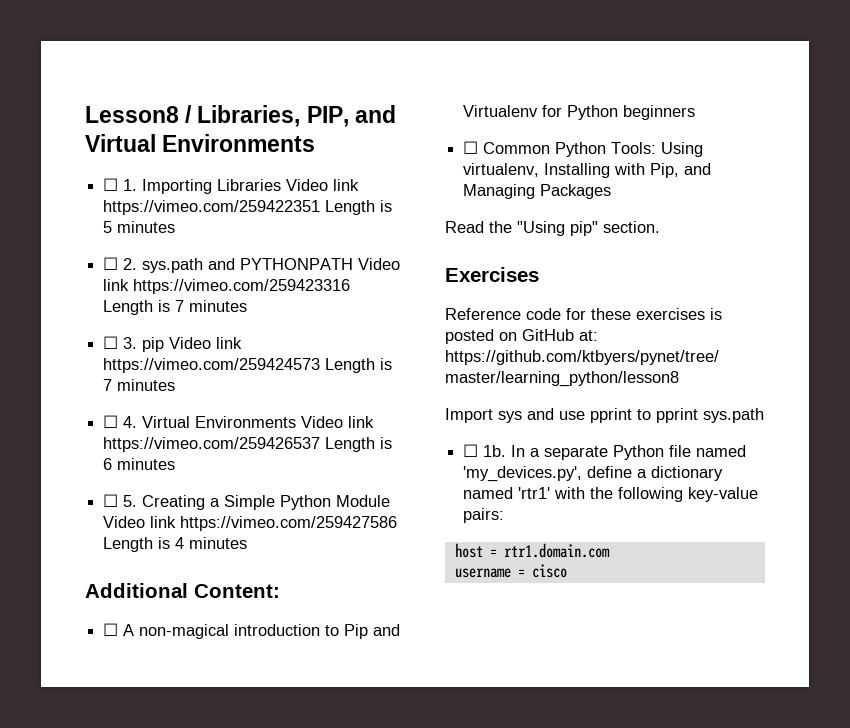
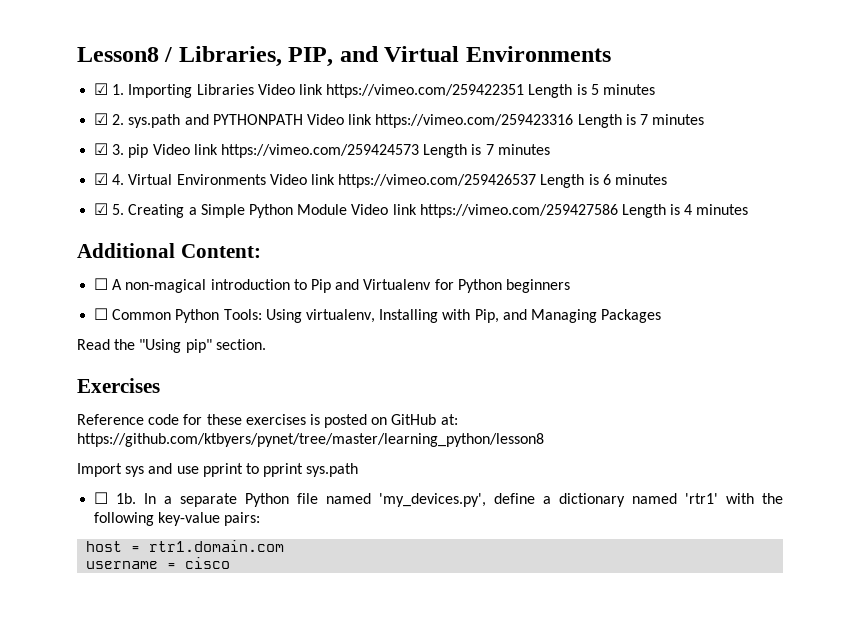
- ☐ 1. Importing Libraries Video link https://vimeo.com/259422351 Length is 5 minutes
+ ☑ 1. Importing Libraries Video link https://vimeo.com/259422351 Length is 5 minutes
- ☐ 2. sys.path and PYTHONPATH Video link https://vimeo.com/259423316 Length is 7 minutes
+ ☑ 2. sys.path and PYTHONPATH Video link https://vimeo.com/259423316 Length is 7 minutes
- ☐ 3. pip Video link https://vimeo.com/259424573 Length is 7 minutes
+ ☑ 3. pip Video link https://vimeo.com/259424573 Length is 7 minutes
- ☐ 4. Virtual Environments Video link https://vimeo.com/259426537 Length is 6 minutes
+ ☑ 4. Virtual Environments Video link https://vimeo.com/259426537 Length is 6 minutes
- ☐ 5. Creating a Simple Python Module Video link https://vimeo.com/259427586 Length is 4 minutes
+ ☑ 5. Creating a Simple Python Module Video link https://vimeo.com/259427586 Length is 4 minutes

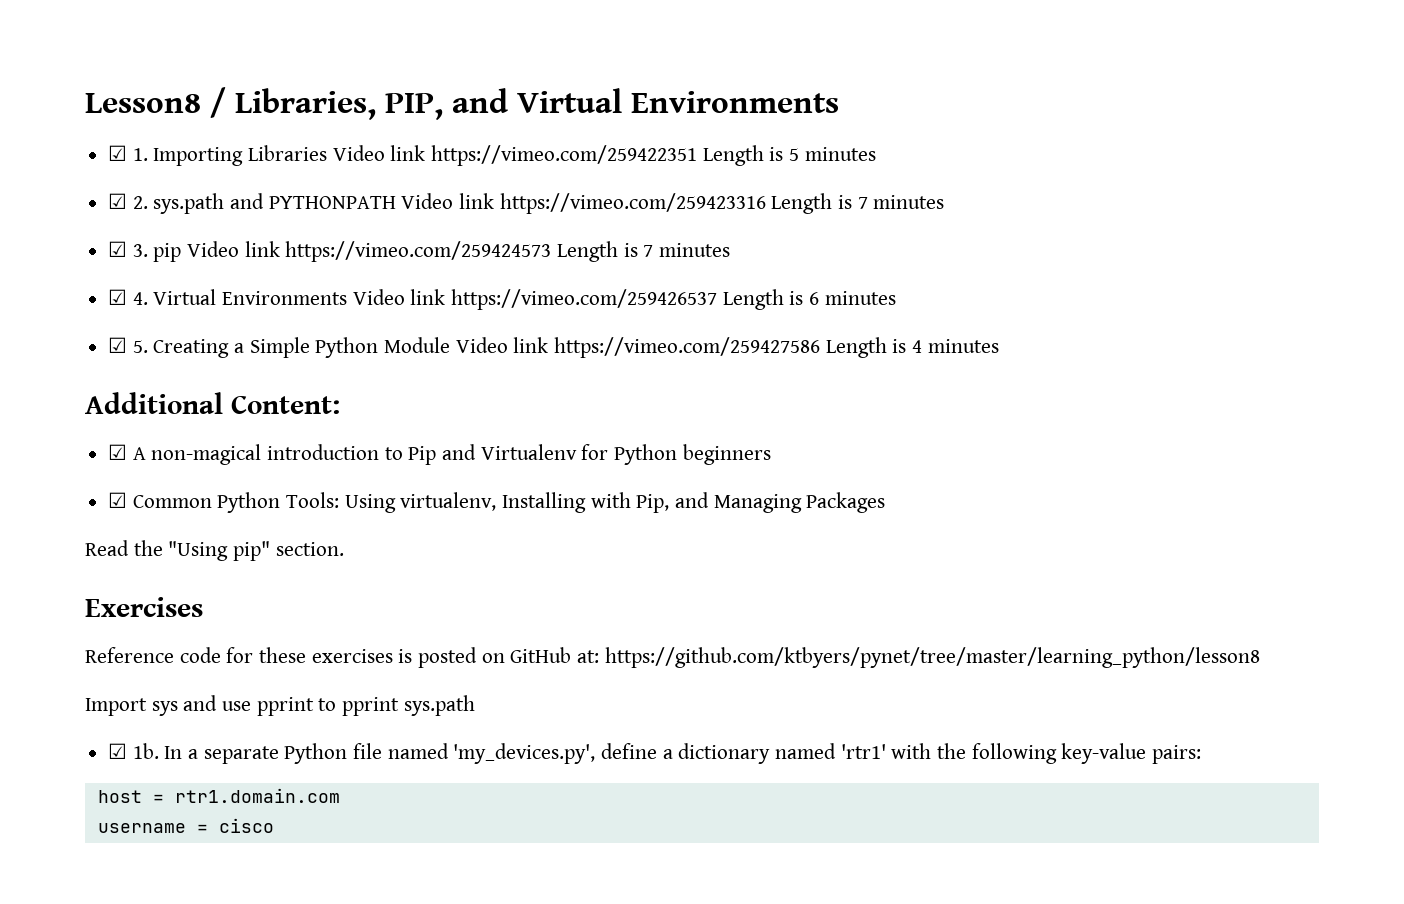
- ☐ A non-magical introduction to Pip and Virtualenv for Python beginners
+ ☑ A non-magical introduction to Pip and Virtualenv for Python beginners
- ☐ Common Python Tools: Using virtualenv, Installing with Pip, and Managing Packages
+ ☑ Common Python Tools: Using virtualenv, Installing with Pip, and Managing Packages
- ☐ 1b.
+ ☑ 1b.

